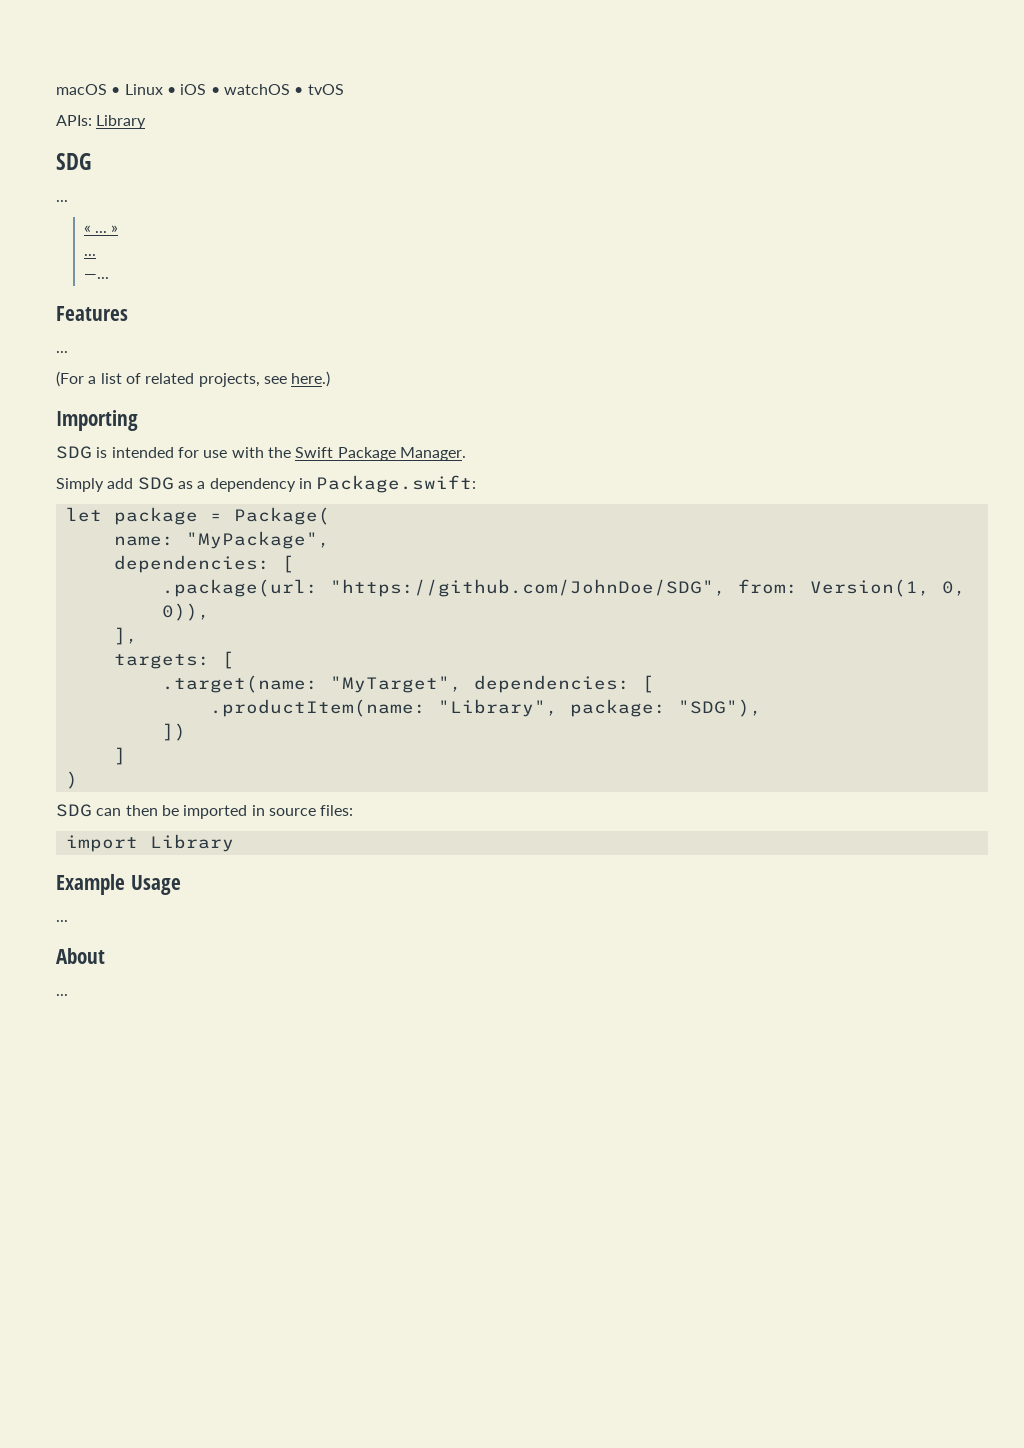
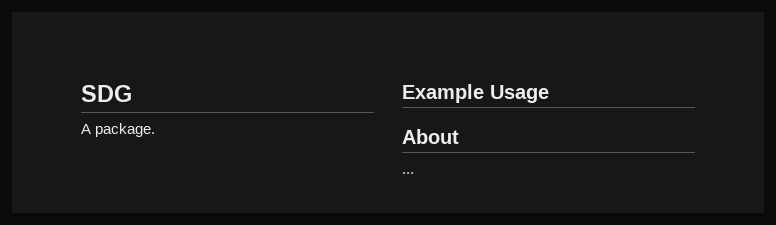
- macOS • Linux • iOS • watchOS • tvOS
- APIs: Library
  SDG
- ...
- « ... »
- ...
- ―...
- Features
- ...
- (For a list of related projects, see here.)
- Importing
- SDG is intended for use with the Swift Package Manager.
- Simply add SDG as a dependency in Package.swift:
- let package = Package(
- name: "MyPackage",
- dependencies: [
- .package(url: "https://github.com/JohnDoe/SDG", from: Version(1, 0, 0)),
- ],
- targets: [
- .target(name: "MyTarget", dependencies: [
- .productItem(name: "Library", package: "SDG"),
- ])
- ]
- )
- SDG can then be imported in source files:
- import Library
+ A package.
  Example Usage
- ...

